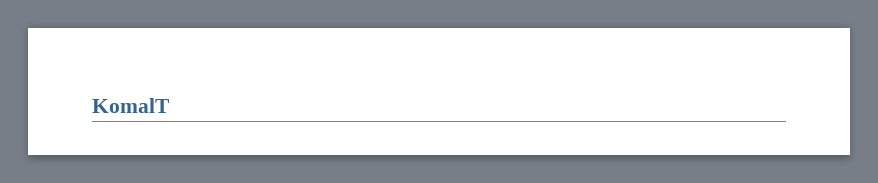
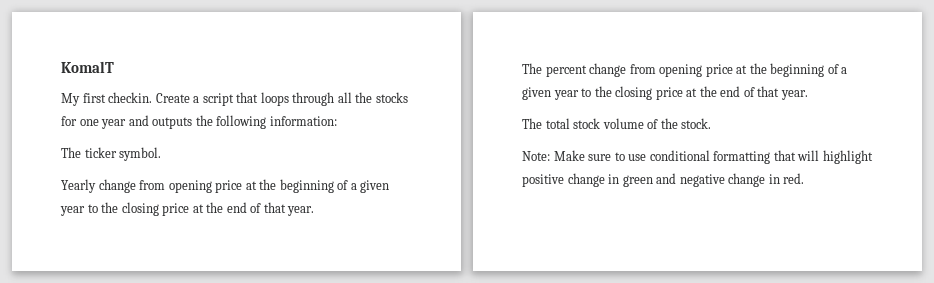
+ My first checkin. Create a script that loops through all the stocks for one year and outputs the following information:
+ The ticker symbol.
+ Yearly change from opening price at the beginning of a given year to the closing price at the end of that year.
+ The percent change from opening price at the beginning of a given year to the closing price at the end of that year.
+ The total stock volume of the stock.
+ Note: Make sure to use conditional formatting that will highlight positive change in green and negative change in red.

